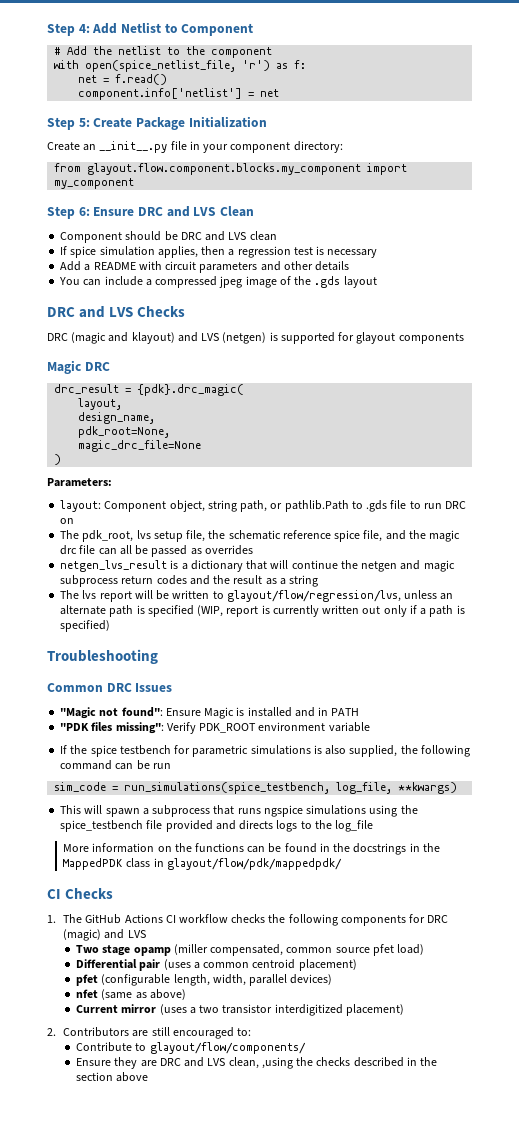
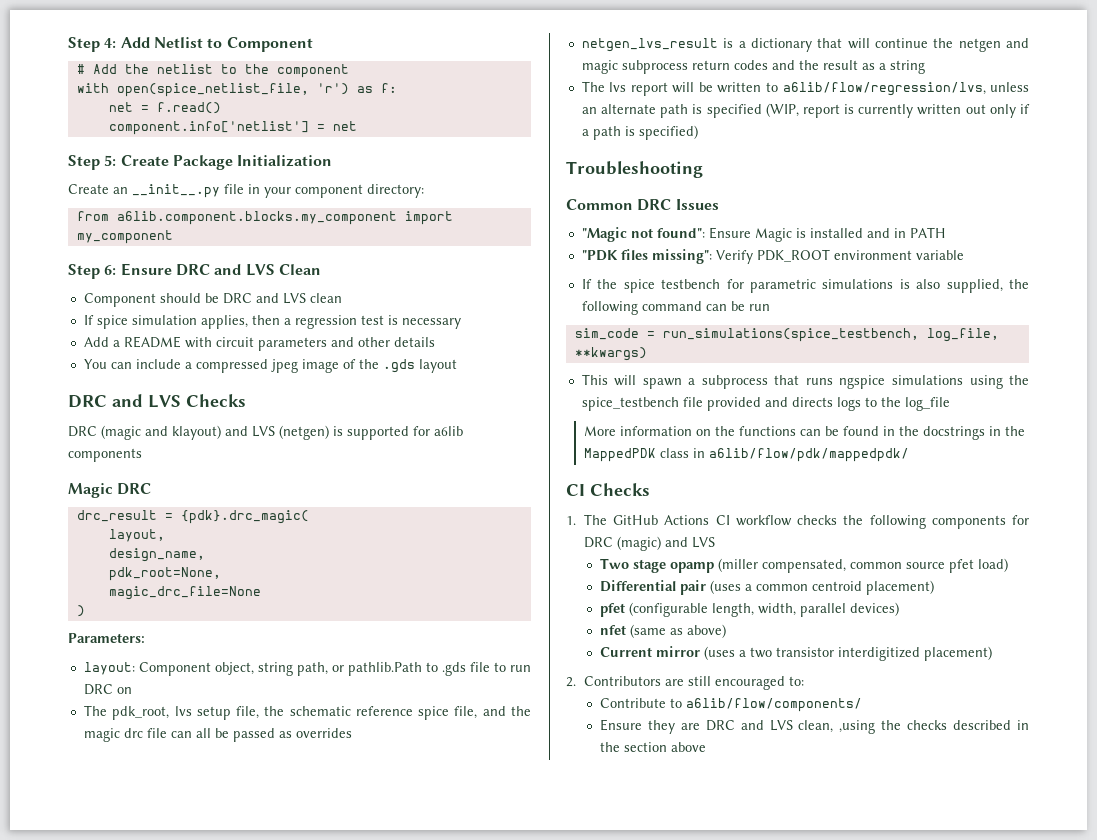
- from glayout.flow.component.blocks.my_component import my_component
+ from a6lib.component.blocks.my_component import my_component
- DRC (magic and klayout) and LVS (netgen) is supported for glayout components
+ DRC (magic and klayout) and LVS (netgen) is supported for a6lib components
- The lvs report will be written to glayout/flow/regression/lvs, unless an alternate path is specified (WIP, report is currently written out only if a path is specified)
+ The lvs report will be written to a6lib/flow/regression/lvs, unless an alternate path is specified (WIP, report is currently written out only if a path is specified)
- More information on the functions can be found in the docstrings in the MappedPDK class in glayout/flow/pdk/mappedpdk/
+ More information on the functions can be found in the docstrings in the MappedPDK class in a6lib/flow/pdk/mappedpdk/
- Contribute to glayout/flow/components/
+ Contribute to a6lib/flow/components/

